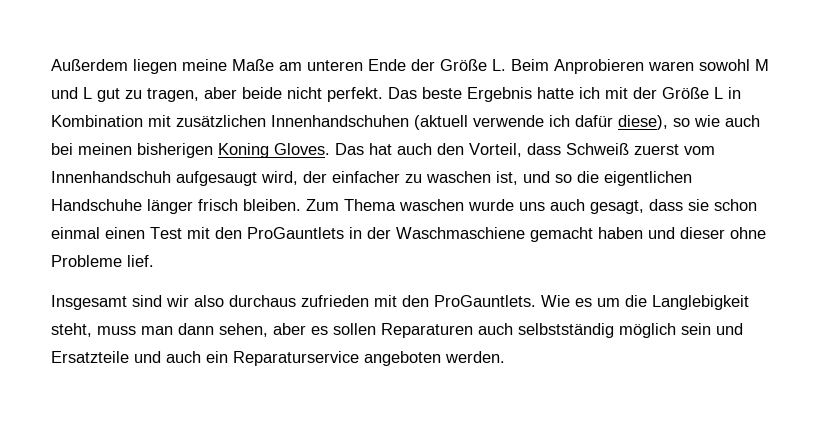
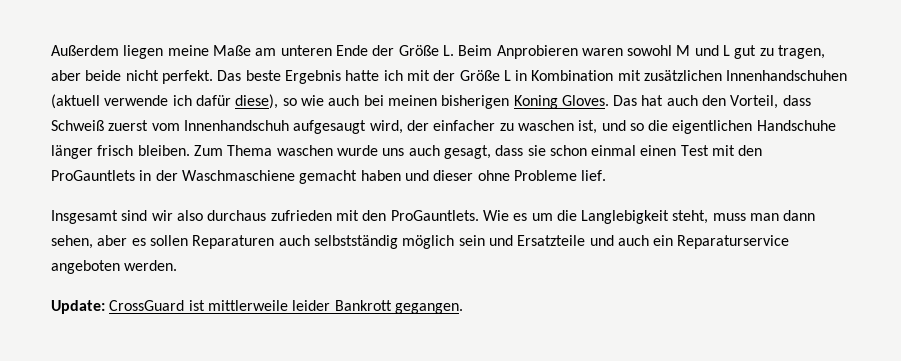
+ Update: CrossGuard ist mittlerweile leider Bankrott gegangen.

